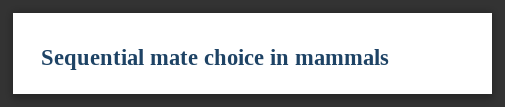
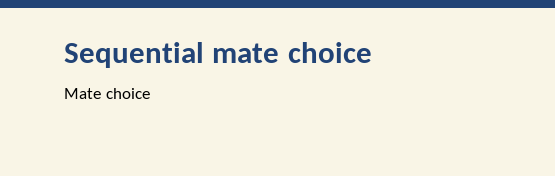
- Sequential mate choice in mammals
+ Sequential mate choice
+ Mate choice

